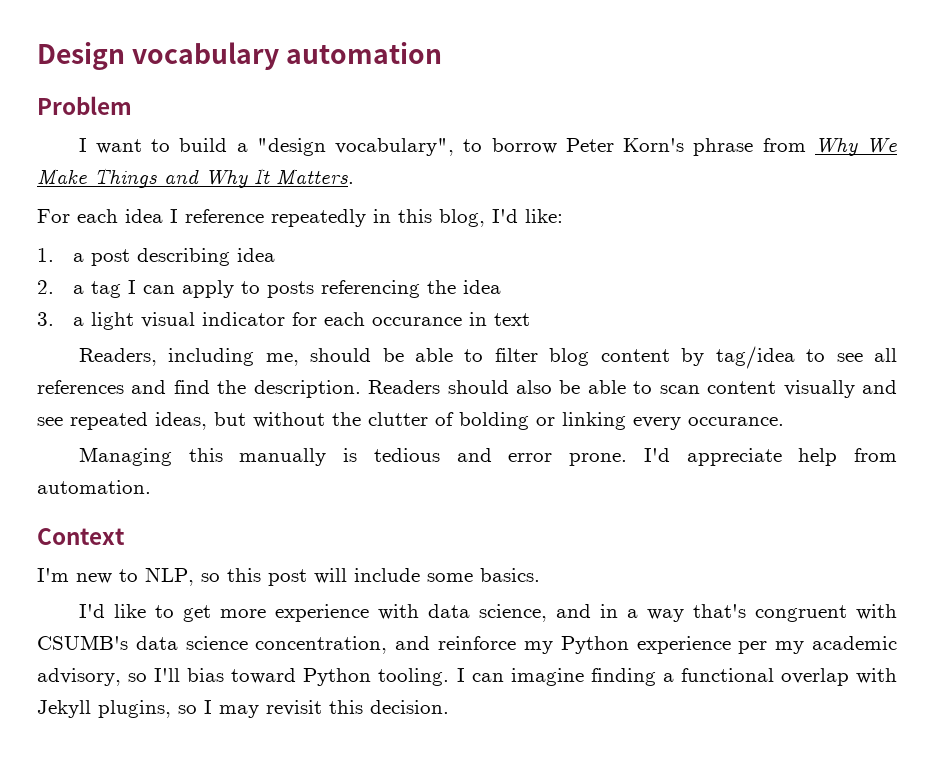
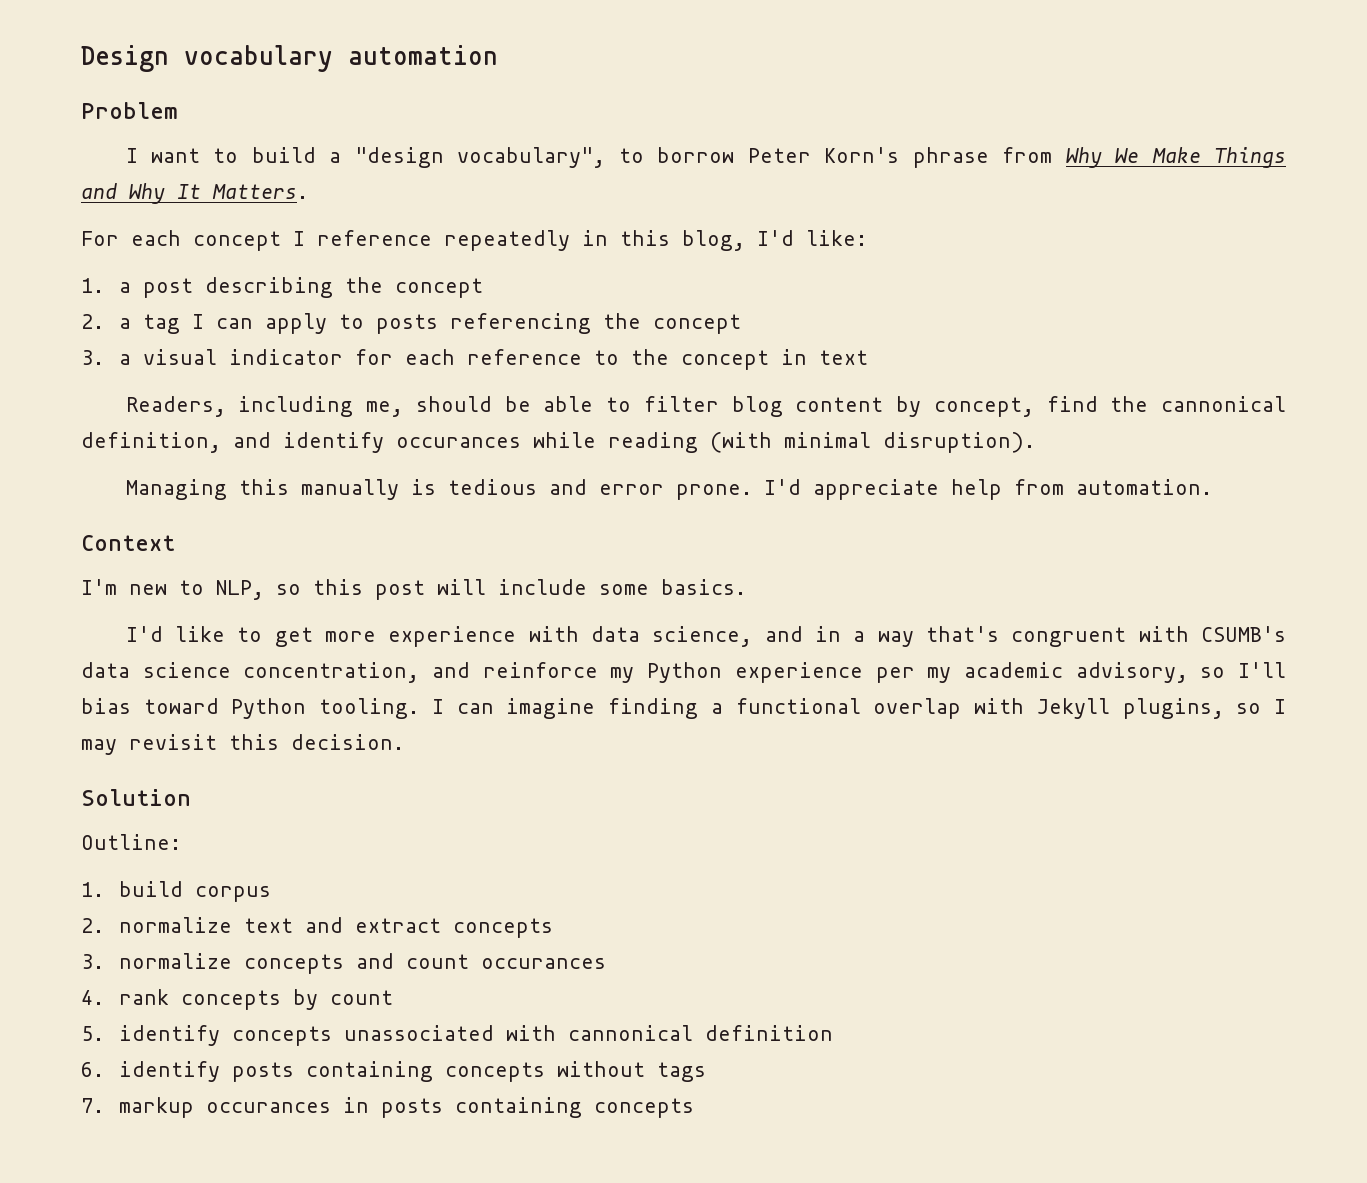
- For each idea I reference repeatedly in this blog, I'd like:
+ For each concept I reference repeatedly in this blog, I'd like:
- 1. a post describing idea
+ 1. a post describing the concept
- 2. a tag I can apply to posts referencing the idea
+ 2. a tag I can apply to posts referencing the concept
- 3. a light visual indicator for each occurance in text
+ 3. a visual indicator for each reference to the concept in text
- Readers, including me, should be able to filter blog content by tag/idea to see all references and find the description. Readers should also be able to scan content visually and see repeated ideas, but without the clutter of bolding or linking every occurance.
+ Readers, including me, should be able to filter blog content by concept, find the cannonical definition, and identify occurances while reading (with minimal disruption).
+ Solution
+ Outline:
+ 1. build corpus
+ 2. normalize text and extract concepts
+ 3. normalize concepts and count occurances
+ 4. rank concepts by count
+ 5. identify concepts unassociated with cannonical definition
+ 6. identify posts containing concepts without tags
+ 7. markup occurances in posts containing concepts

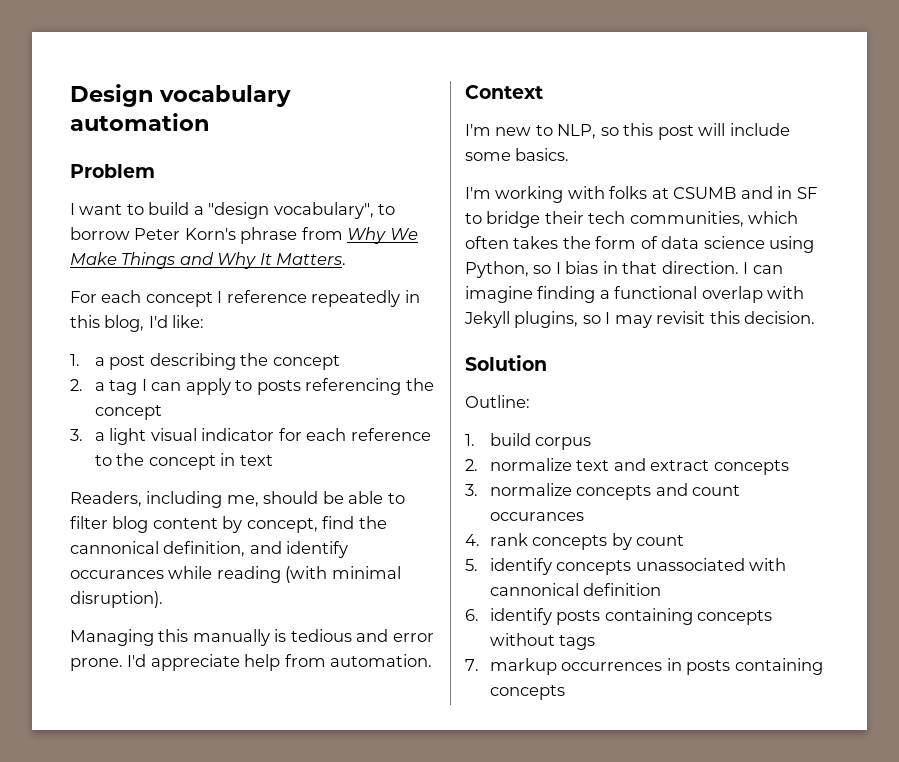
- 3. a visual indicator for each reference to the concept in text
+ 3. a light visual indicator for each reference to the concept in text
- I'd like to get more experience with data science, and in a way that's congruent with CSUMB's data science concentration, and reinforce my Python experience per my academic advisory, so I'll bias toward Python tooling.
+ I'm working with folks at CSUMB and in SF to bridge their tech communities, which often takes the form of data science using Python, so I bias in that direction.
- 7. markup occurances in posts containing concepts
+ 7. markup occurrences in posts containing concepts

